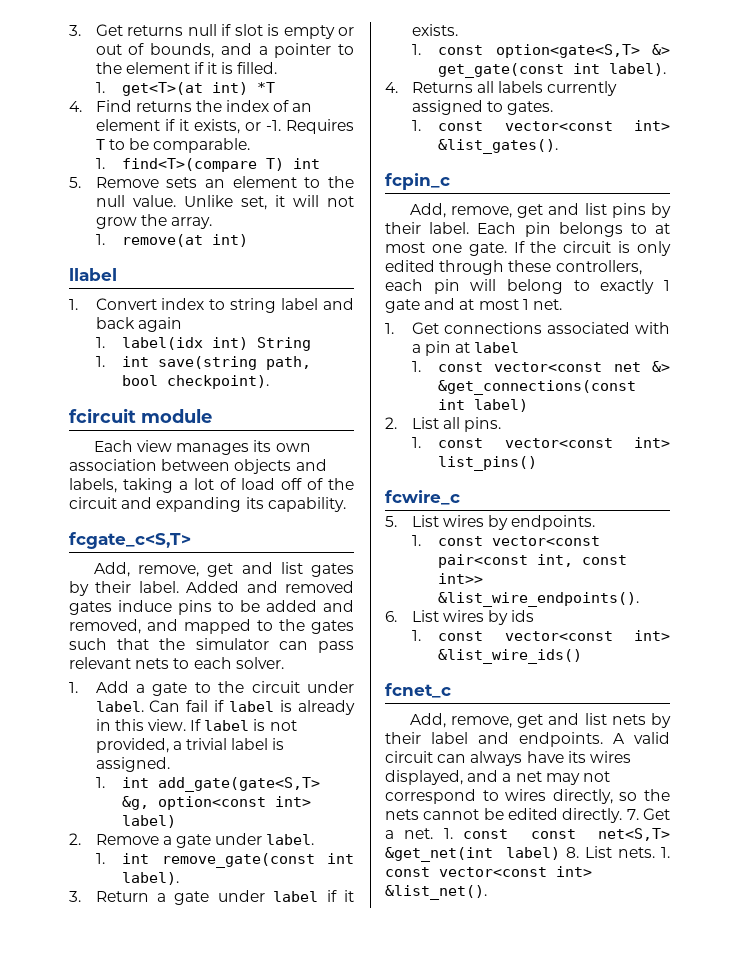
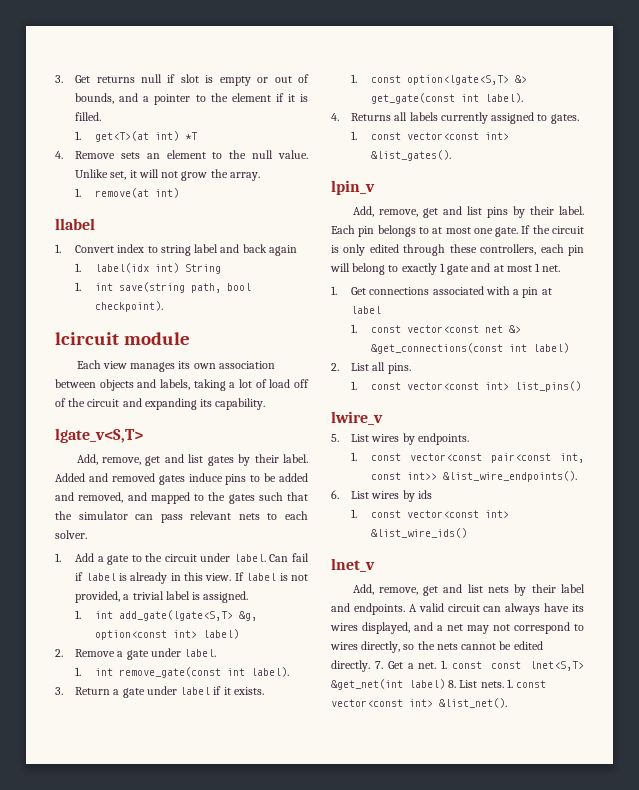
- 4. Find returns the index of an element if it exists, or -1. Requires T to be comparable.
- 1. find<T>(compare T) int
- 5. Remove sets an element to the null value.
+ 4. Remove sets an element to the null value.
- fcircuit module
+ lcircuit module
- fcgate_c<S,T>
+ lgate_v<S,T>
- 1. int add_gate(gate<S,T> &g, option<const int> label)
+ 1. int add_gate(lgate<S,T> &g, option<const int> label)
- 1. const option<gate<S,T> &> get_gate(const int label).
+ 1. const option<lgate<S,T> &> get_gate(const int label).
- fcpin_c
+ lpin_v
- fcwire_c
+ lwire_v
- fcnet_c
+ lnet_v
- 1. const const net<S,T> &get_net(int label) 8. List nets.
+ 1. const const lnet<S,T> &get_net(int label) 8. List nets.

